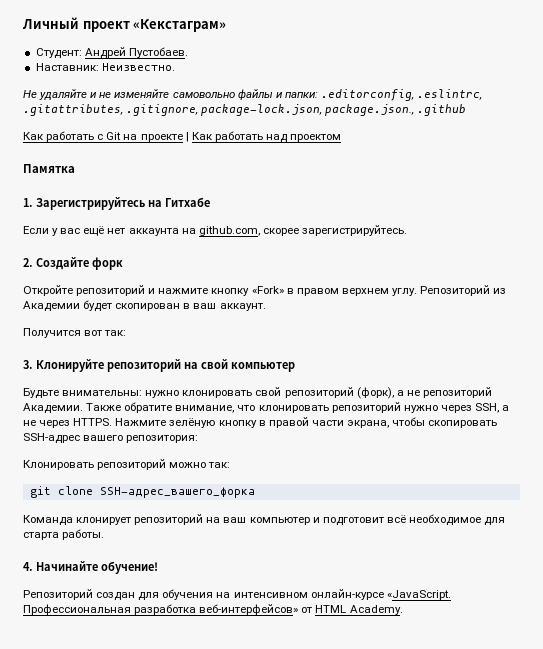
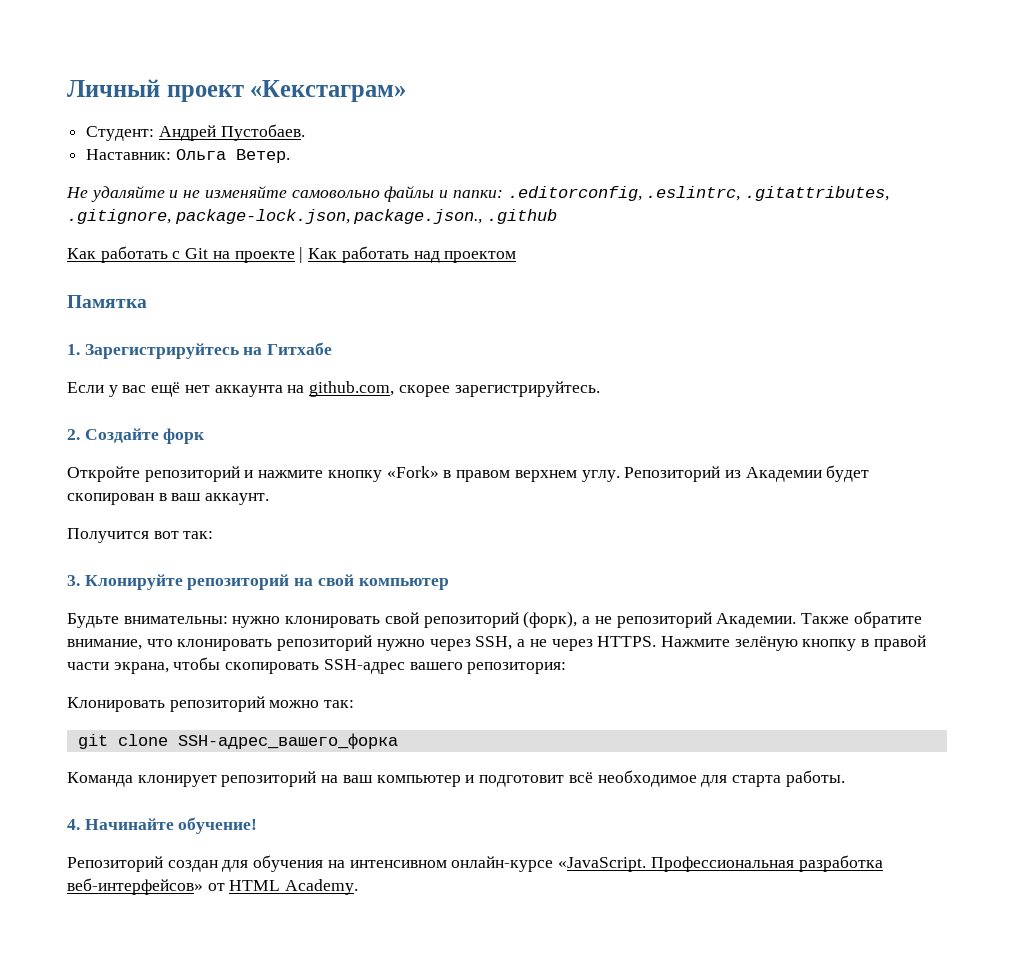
- Наставник: Неизвестно.
+ Наставник: Ольга Ветер.

